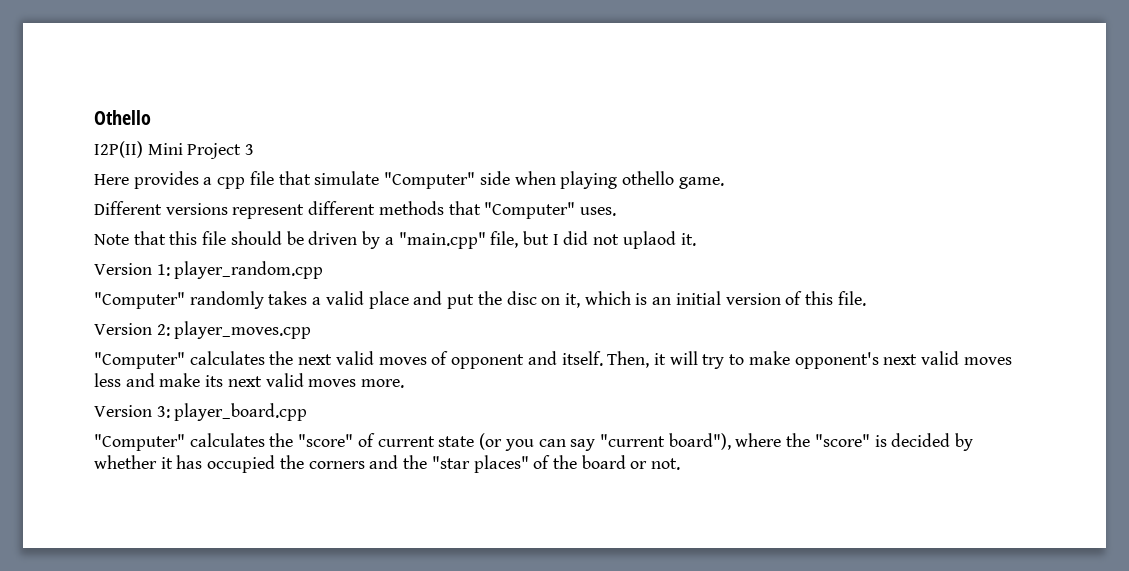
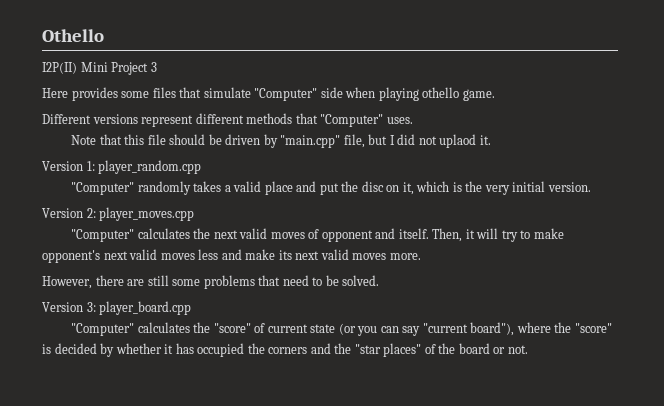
- Here provides a cpp file that simulate "Computer" side when playing othello game.
+ Here provides some files that simulate "Computer" side when playing othello game.
- Note that this file should be driven by a "main.cpp" file, but I did not uplaod it.
+ Note that this file should be driven by "main.cpp" file, but I did not uplaod it.
- "Computer" randomly takes a valid place and put the disc on it, which is an initial version of this file.
+ "Computer" randomly takes a valid place and put the disc on it, which is the very initial version.
+ However, there are still some problems that need to be solved.

